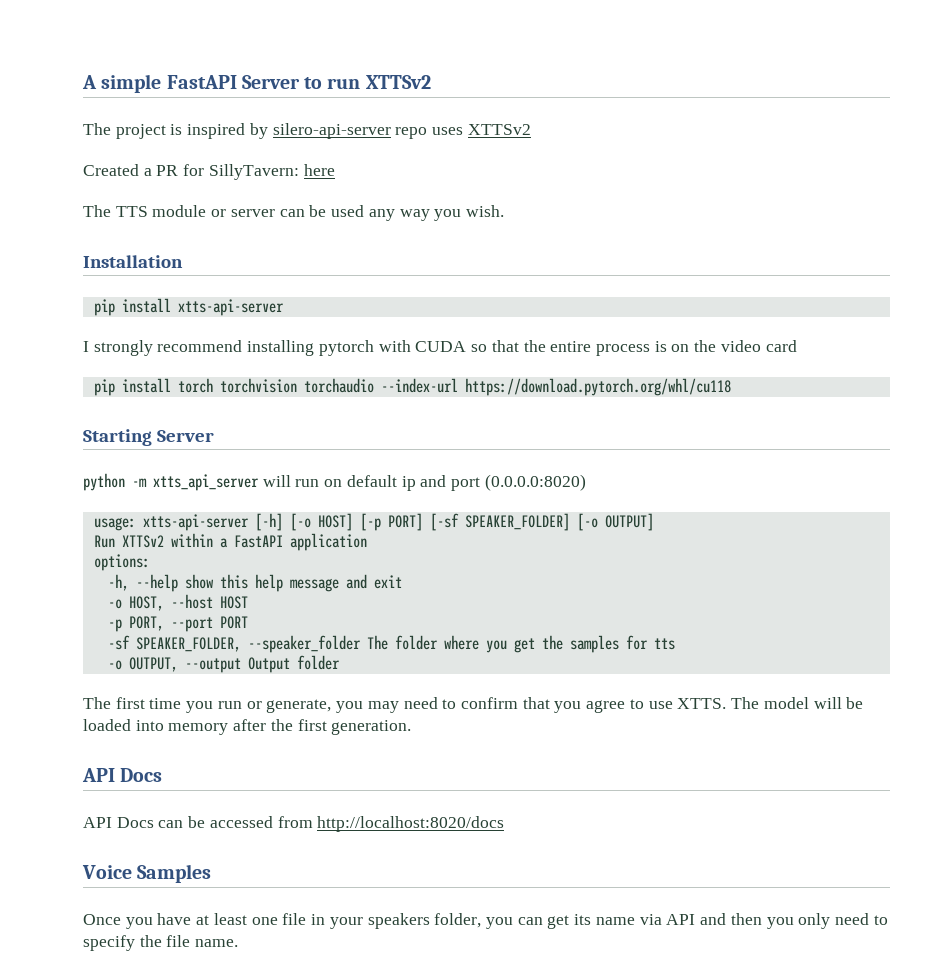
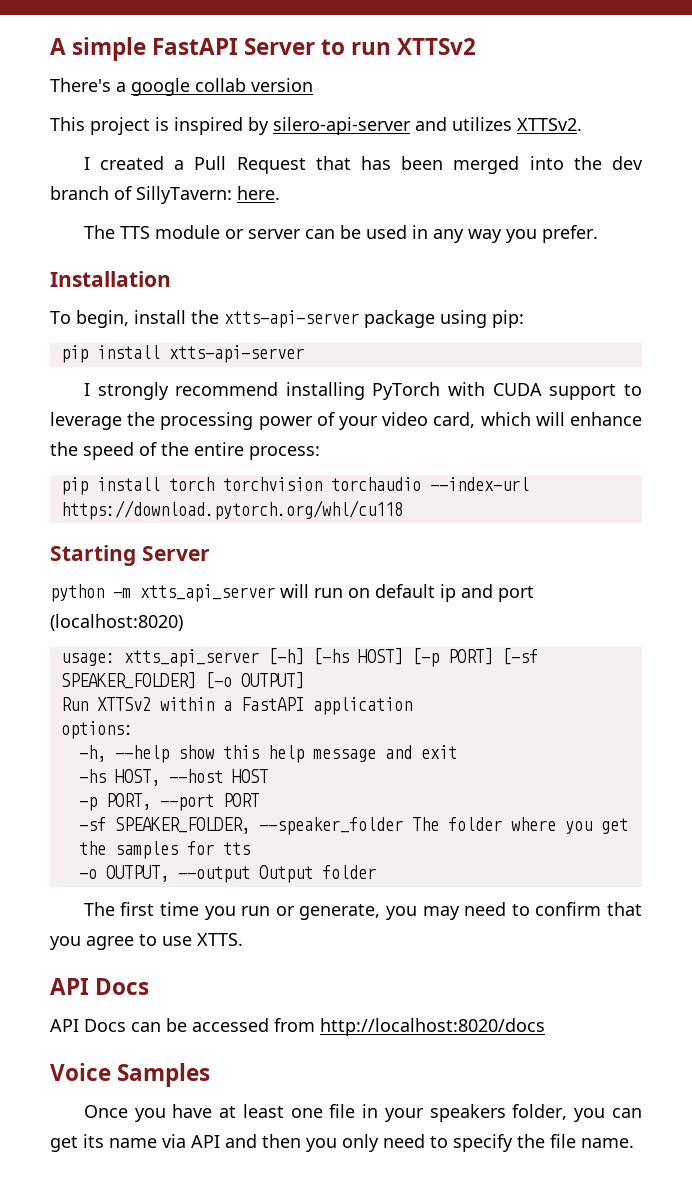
- The project is inspired by silero-api-server repo uses XTTSv2
- Created a PR for SillyTavern: here
+ There's a google collab version
+ This project is inspired by silero-api-server and utilizes XTTSv2.
+ I created a Pull Request that has been merged into the dev branch of SillyTavern: here.
- The TTS module or server can be used any way you wish.
+ The TTS module or server can be used in any way you prefer.
+ To begin, install the xtts-api-server package using pip:
- I strongly recommend installing pytorch with CUDA so that the entire process is on the video card
+ I strongly recommend installing PyTorch with CUDA support to leverage the processing power of your video card, which will enhance the speed of the entire process:
- python -m xtts_api_server will run on default ip and port (0.0.0.0:8020)
+ python -m xtts_api_server will run on default ip and port (localhost:8020)
- usage: xtts-api-server [-h] [-o HOST] [-p PORT] [-sf SPEAKER_FOLDER] [-o OUTPUT]
+ usage: xtts_api_server [-h] [-hs HOST] [-p PORT] [-sf SPEAKER_FOLDER] [-o OUTPUT]
- -o HOST, --host HOST
+ -hs HOST, --host HOST
- The model will be loaded into memory after the first generation.

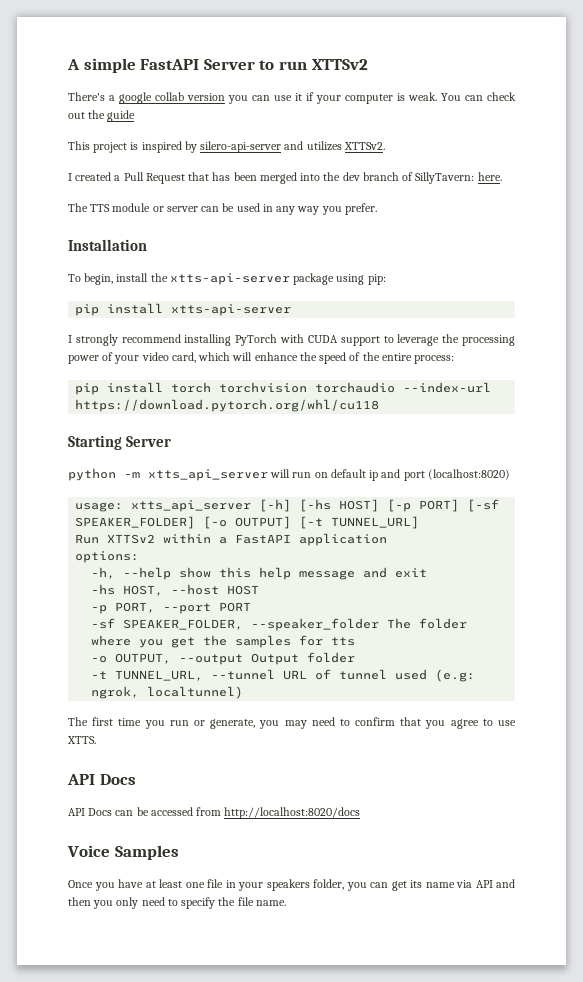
- There's a google collab version
+ There's a google collab version you can use it if your computer is weak. You can check out the guide
- usage: xtts_api_server [-h] [-hs HOST] [-p PORT] [-sf SPEAKER_FOLDER] [-o OUTPUT]
+ usage: xtts_api_server [-h] [-hs HOST] [-p PORT] [-sf SPEAKER_FOLDER] [-o OUTPUT] [-t TUNNEL_URL]
+ -t TUNNEL_URL, --tunnel URL of tunnel used (e.g: ngrok, localtunnel)

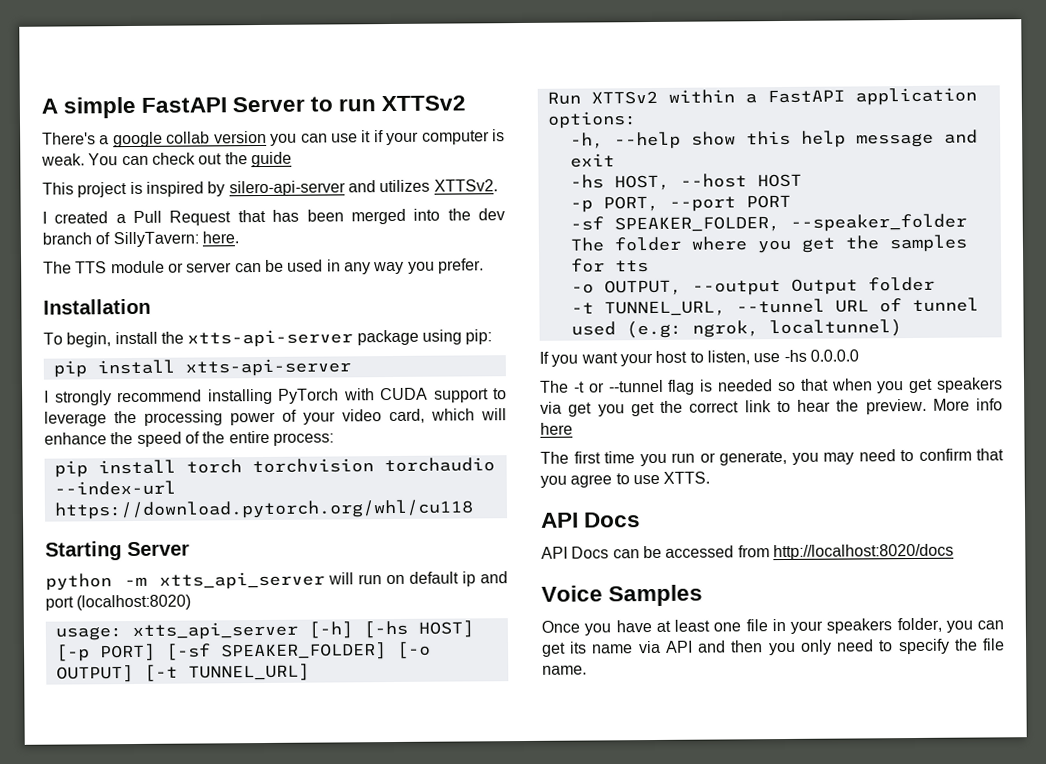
+ If you want your host to listen, use -hs 0.0.0.0
+ The -t or --tunnel flag is needed so that when you get speakers via get you get the correct link to hear the preview. More info here

